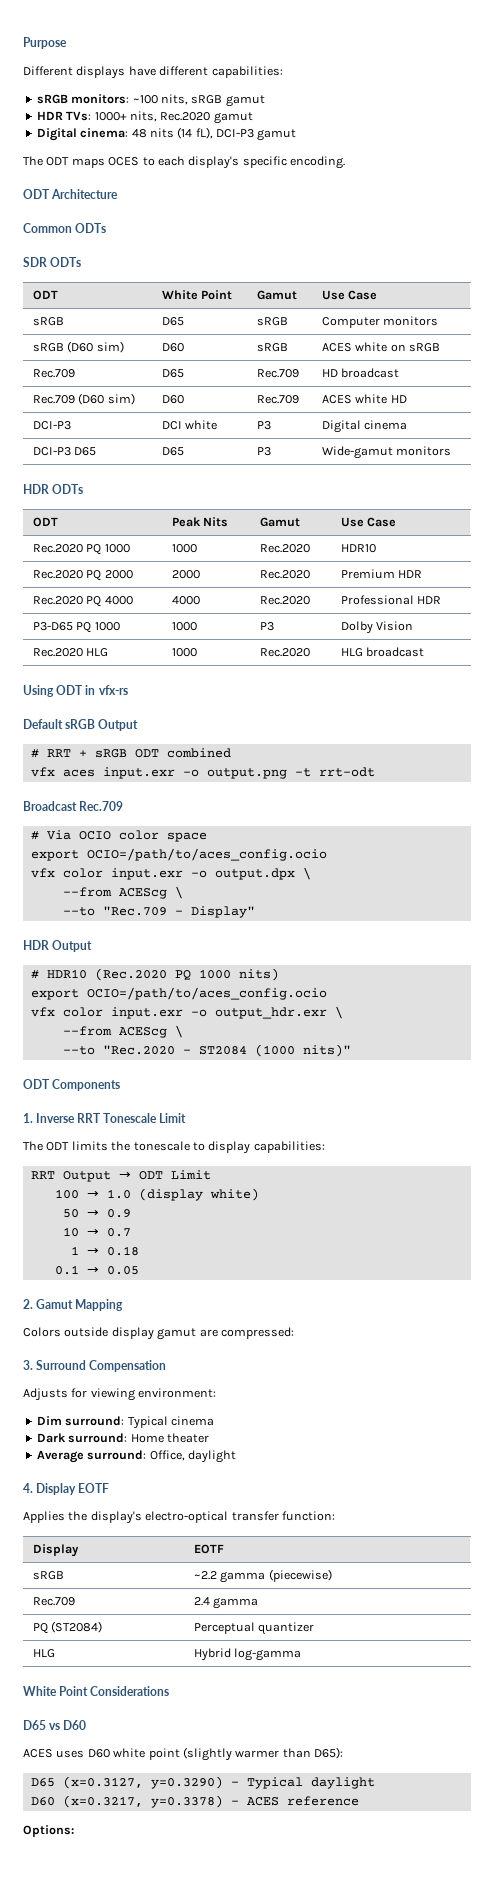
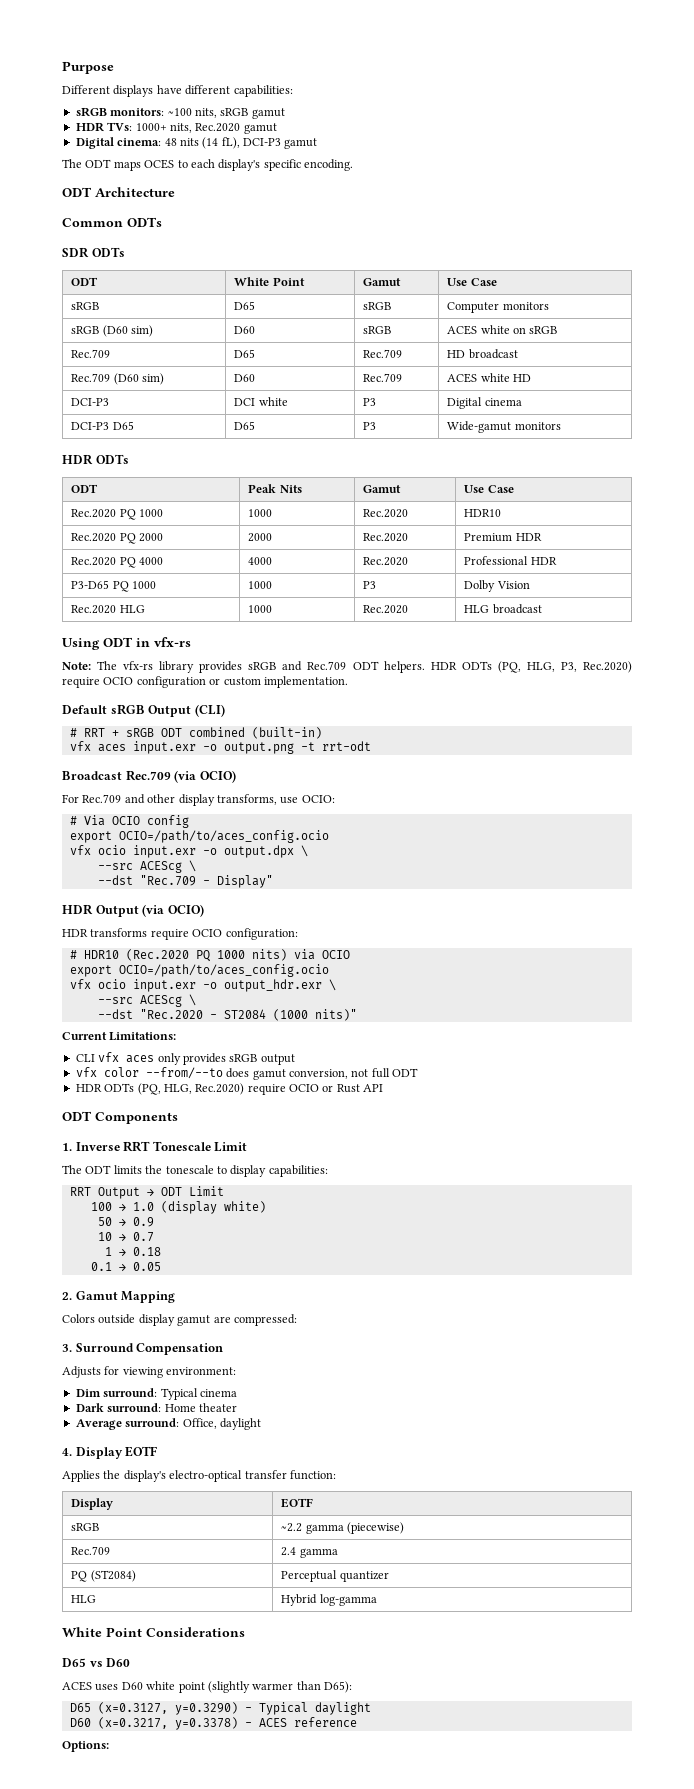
+ Note: The vfx-rs library provides sRGB and Rec.709 ODT helpers. HDR ODTs (PQ, HLG, P3, Rec.2020) require OCIO configuration or custom implementation.
- Default sRGB Output
+ Default sRGB Output (CLI)
- # RRT + sRGB ODT combined
+ # RRT + sRGB ODT combined (built-in)
- Broadcast Rec.709
+ Broadcast Rec.709 (via OCIO)
+ For Rec.709 and other display transforms, use OCIO:
- # Via OCIO color space
+ # Via OCIO config
  export OCIO=/path/to/aces_config.ocio
- vfx color input.exr -o output.dpx \
- --from ACEScg \
- --to "Rec.709 - Display"
+ vfx ocio input.exr -o output.dpx \
+ --src ACEScg \
+ --dst "Rec.709 - Display"
- HDR Output
+ HDR Output (via OCIO)
+ HDR transforms require OCIO configuration:
- # HDR10 (Rec.2020 PQ 1000 nits)
+ # HDR10 (Rec.2020 PQ 1000 nits) via OCIO
  export OCIO=/path/to/aces_config.ocio
- vfx color input.exr -o output_hdr.exr \
- --from ACEScg \
- --to "Rec.2020 - ST2084 (1000 nits)"
+ vfx ocio input.exr -o output_hdr.exr \
+ --src ACEScg \
+ --dst "Rec.2020 - ST2084 (1000 nits)"
+ Current Limitations:
+ CLI vfx aces only provides sRGB output
+ vfx color --from/--to does gamut conversion, not full ODT
+ HDR ODTs (PQ, HLG, Rec.2020) require OCIO or Rust API

